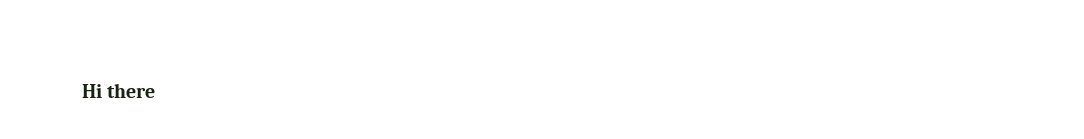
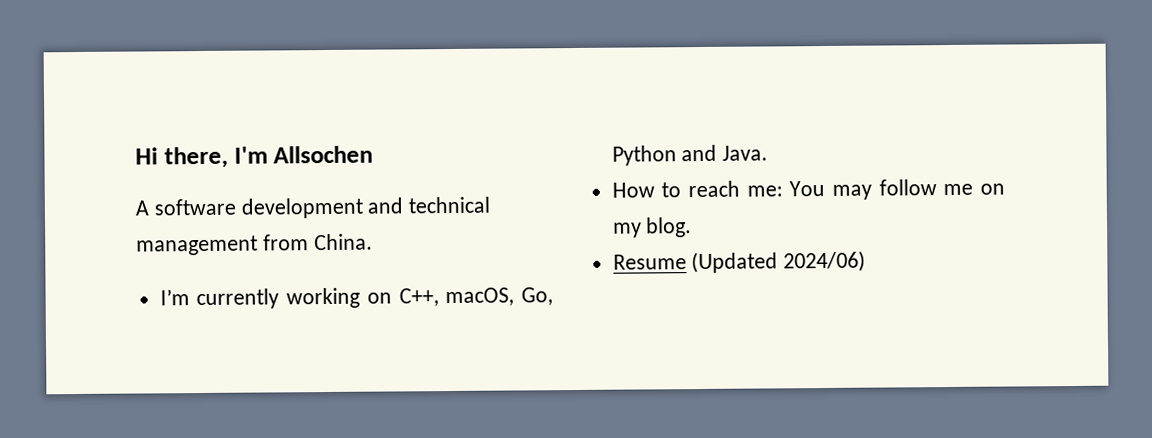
- Hi there
+ Hi there, I'm Allsochen
+ A software development and technical management from China.
+ I’m currently working on C++, macOS, Go, Python and Java.
+ How to reach me: You may follow me on my blog.
+ Resume (Updated 2024/06)

